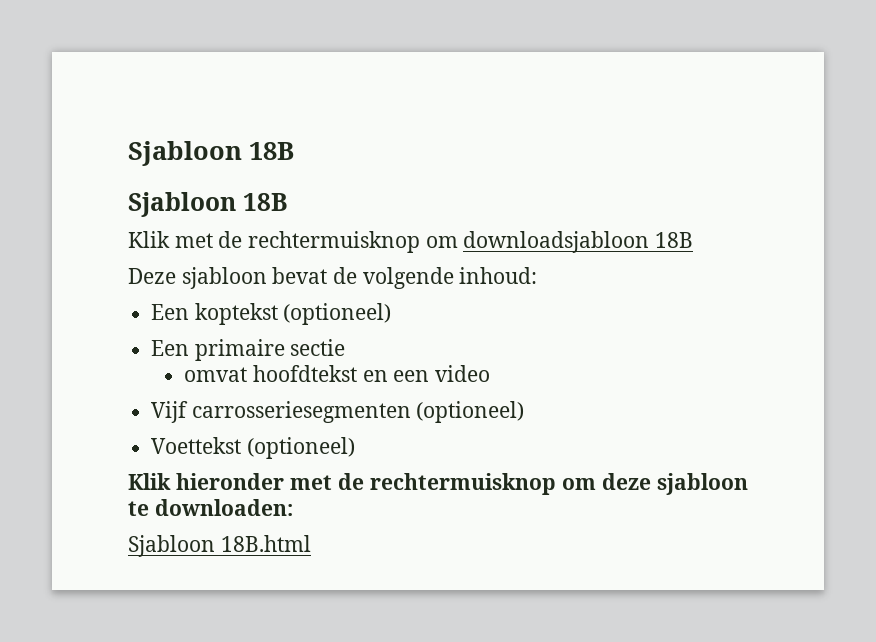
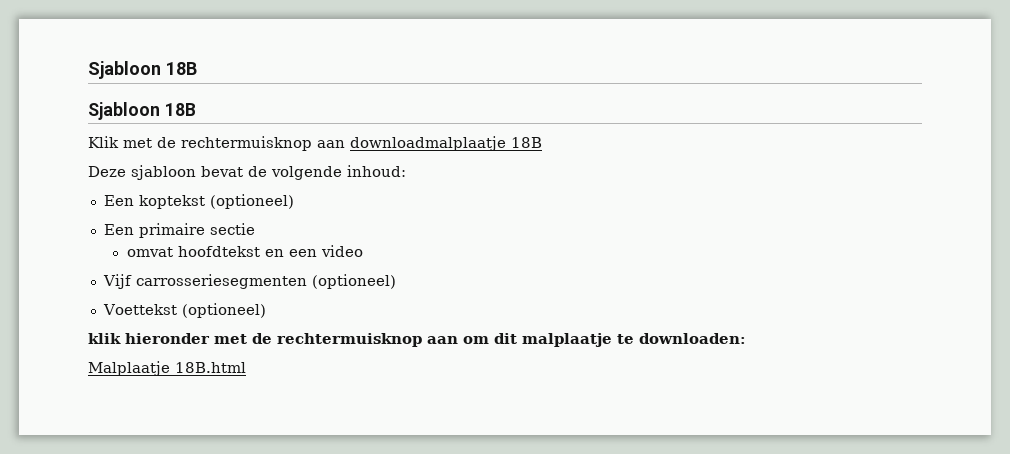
- Klik met de rechtermuisknop om downloadsjabloon 18B
+ Klik met de rechtermuisknop aan downloadmalplaatje 18B
- Klik hieronder met de rechtermuisknop om deze sjabloon te downloaden:
+ klik hieronder met de rechtermuisknop aan om dit malplaatje te downloaden:
- Sjabloon 18B.html
+ Malplaatje 18B.html

